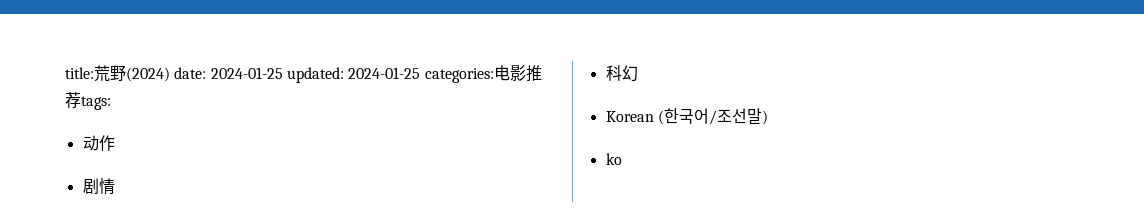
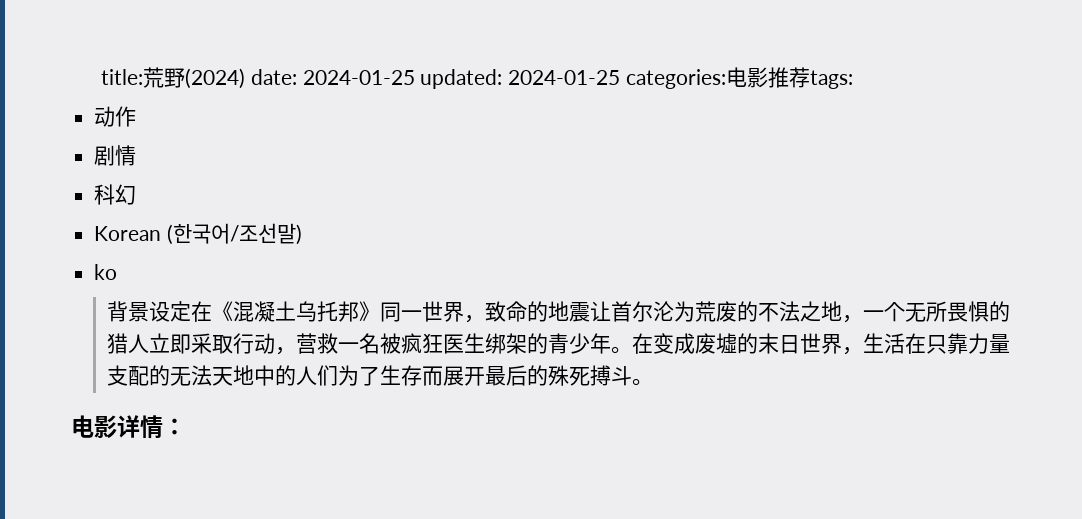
+ 背景设定在《混凝土乌托邦》同一世界，致命的地震让首尔沦为荒废的不法之地，一个无所畏惧的猎人立即采取行动，营救一名被疯狂医生绑架的青少年。在变成废墟的末日世界，生活在只靠力量支配的无法天地中的人们为了生存而展开最后的殊死搏斗。
+ 电影详情：

